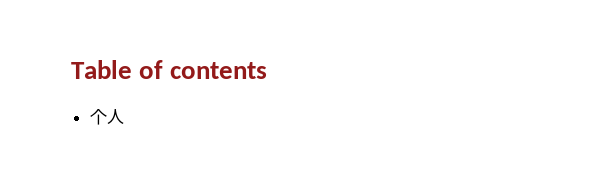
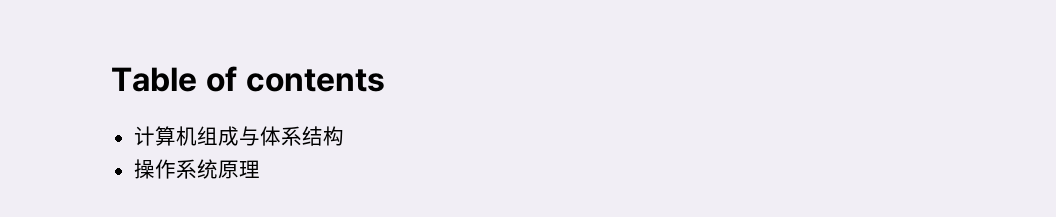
- 个人
+ 计算机组成与体系结构
+ 操作系统原理

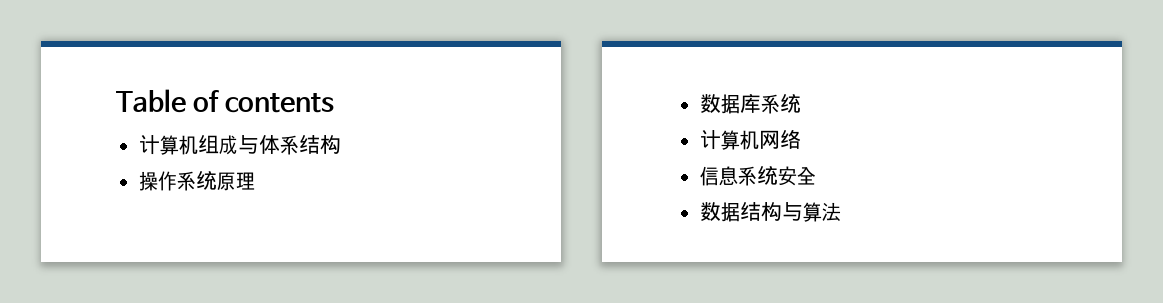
+ 数据库系统
+ 计算机网络
+ 信息系统安全
+ 数据结构与算法

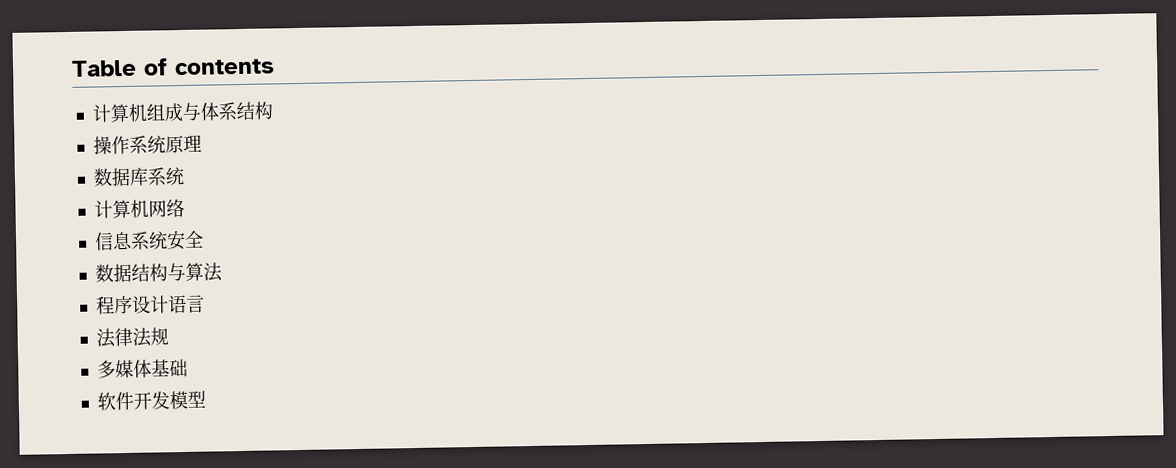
+ 程序设计语言
+ 法律法规
+ 多媒体基础
+ 软件开发模型

